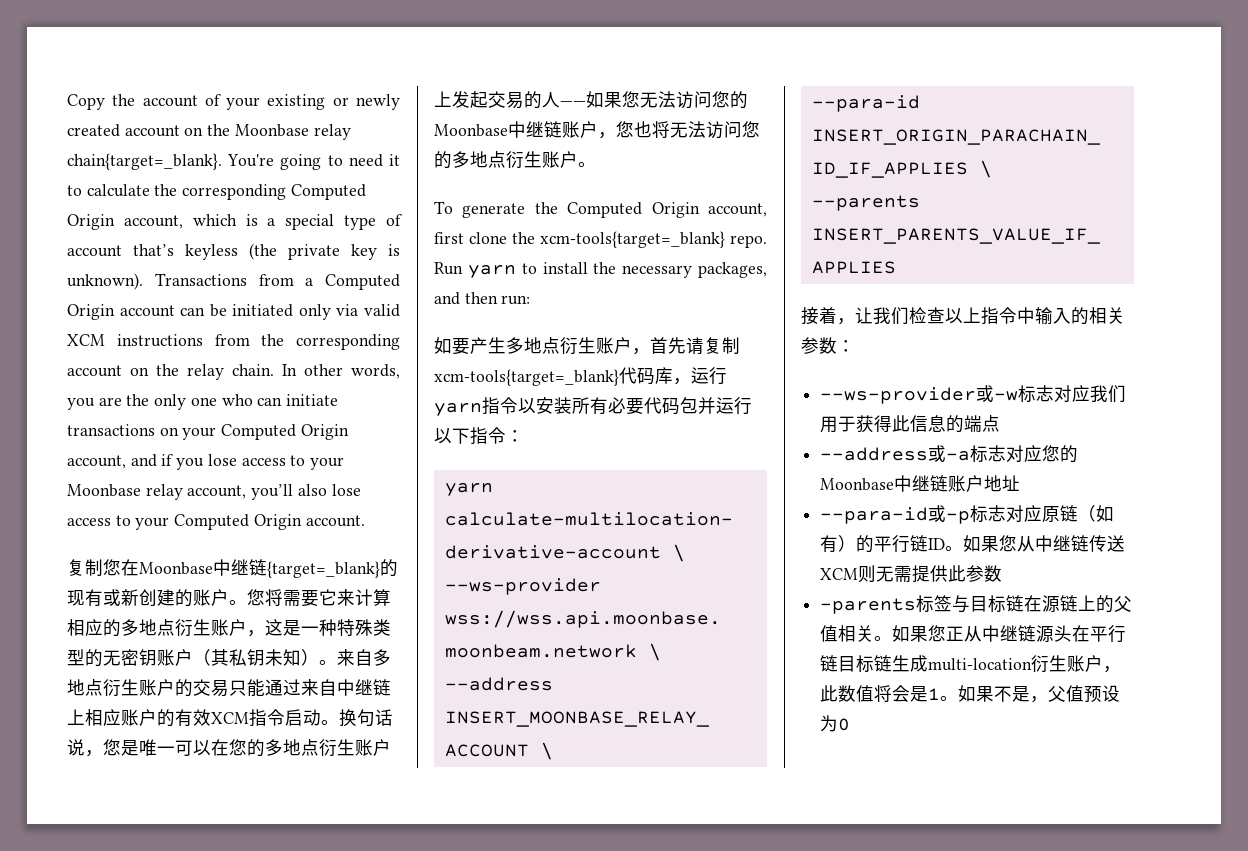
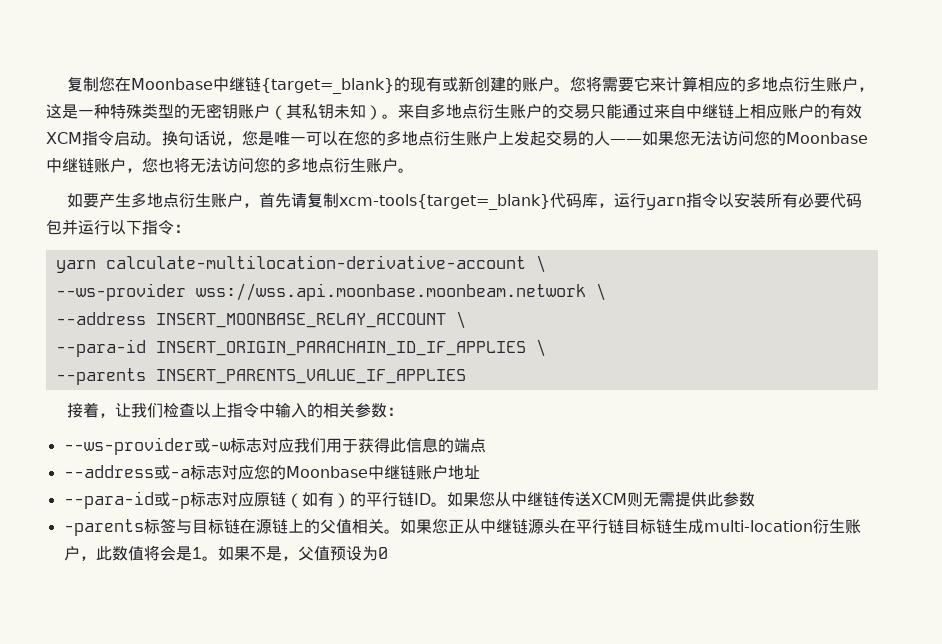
- Copy the account of your existing or newly created account on the Moonbase relay chain{target=_blank}. You're going to need it to calculate the corresponding Computed Origin account, which is a special type of account that’s keyless (the private key is unknown). Transactions from a Computed Origin account can be initiated only via valid XCM instructions from the corresponding account on the relay chain. In other words, you are the only one who can initiate transactions on your Computed Origin account, and if you lose access to your Moonbase relay account, you’ll also lose access to your Computed Origin account.
- To generate the Computed Origin account, first clone the xcm-tools{target=_blank} repo. Run yarn to install the necessary packages, and then run:

